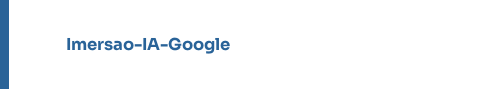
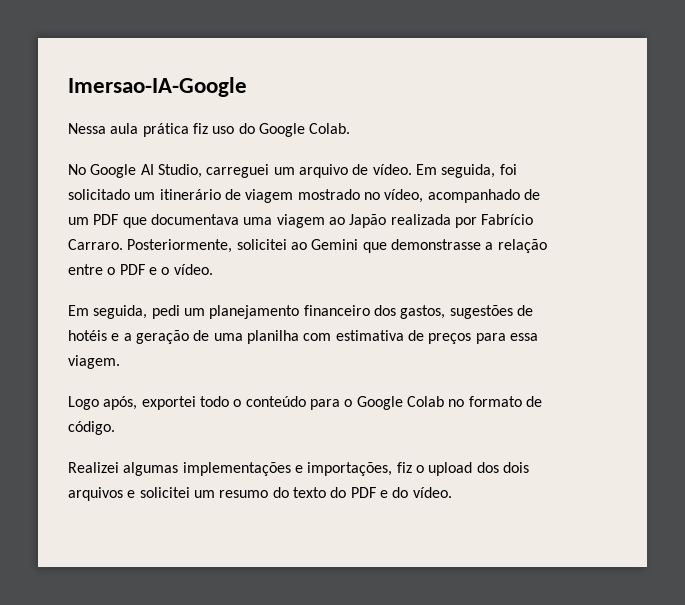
+ Nessa aula prática fiz uso do Google Colab.
+ No Google AI Studio, carreguei um arquivo de vídeo. Em seguida, foi solicitado um itinerário de viagem mostrado no vídeo, acompanhado de um PDF que documentava uma viagem ao Japão realizada por Fabrício Carraro. Posteriormente, solicitei ao Gemini que demonstrasse a relação entre o PDF e o vídeo.
+ Em seguida, pedi um planejamento financeiro dos gastos, sugestões de hotéis e a geração de uma planilha com estimativa de preços para essa viagem.
+ Logo após, exportei todo o conteúdo para o Google Colab no formato de código.
+ Realizei algumas implementações e importações, fiz o upload dos dois arquivos e solicitei um resumo do texto do PDF e do vídeo.

